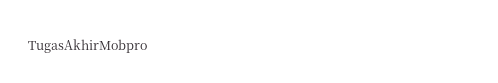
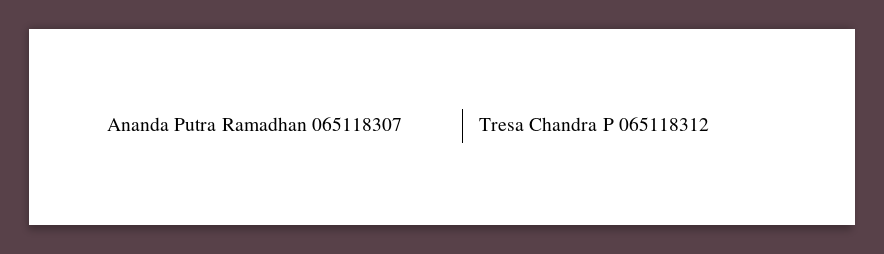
- TugasAkhirMobpro
+ Ananda Putra Ramadhan 065118307 Tresa Chandra P 065118312

